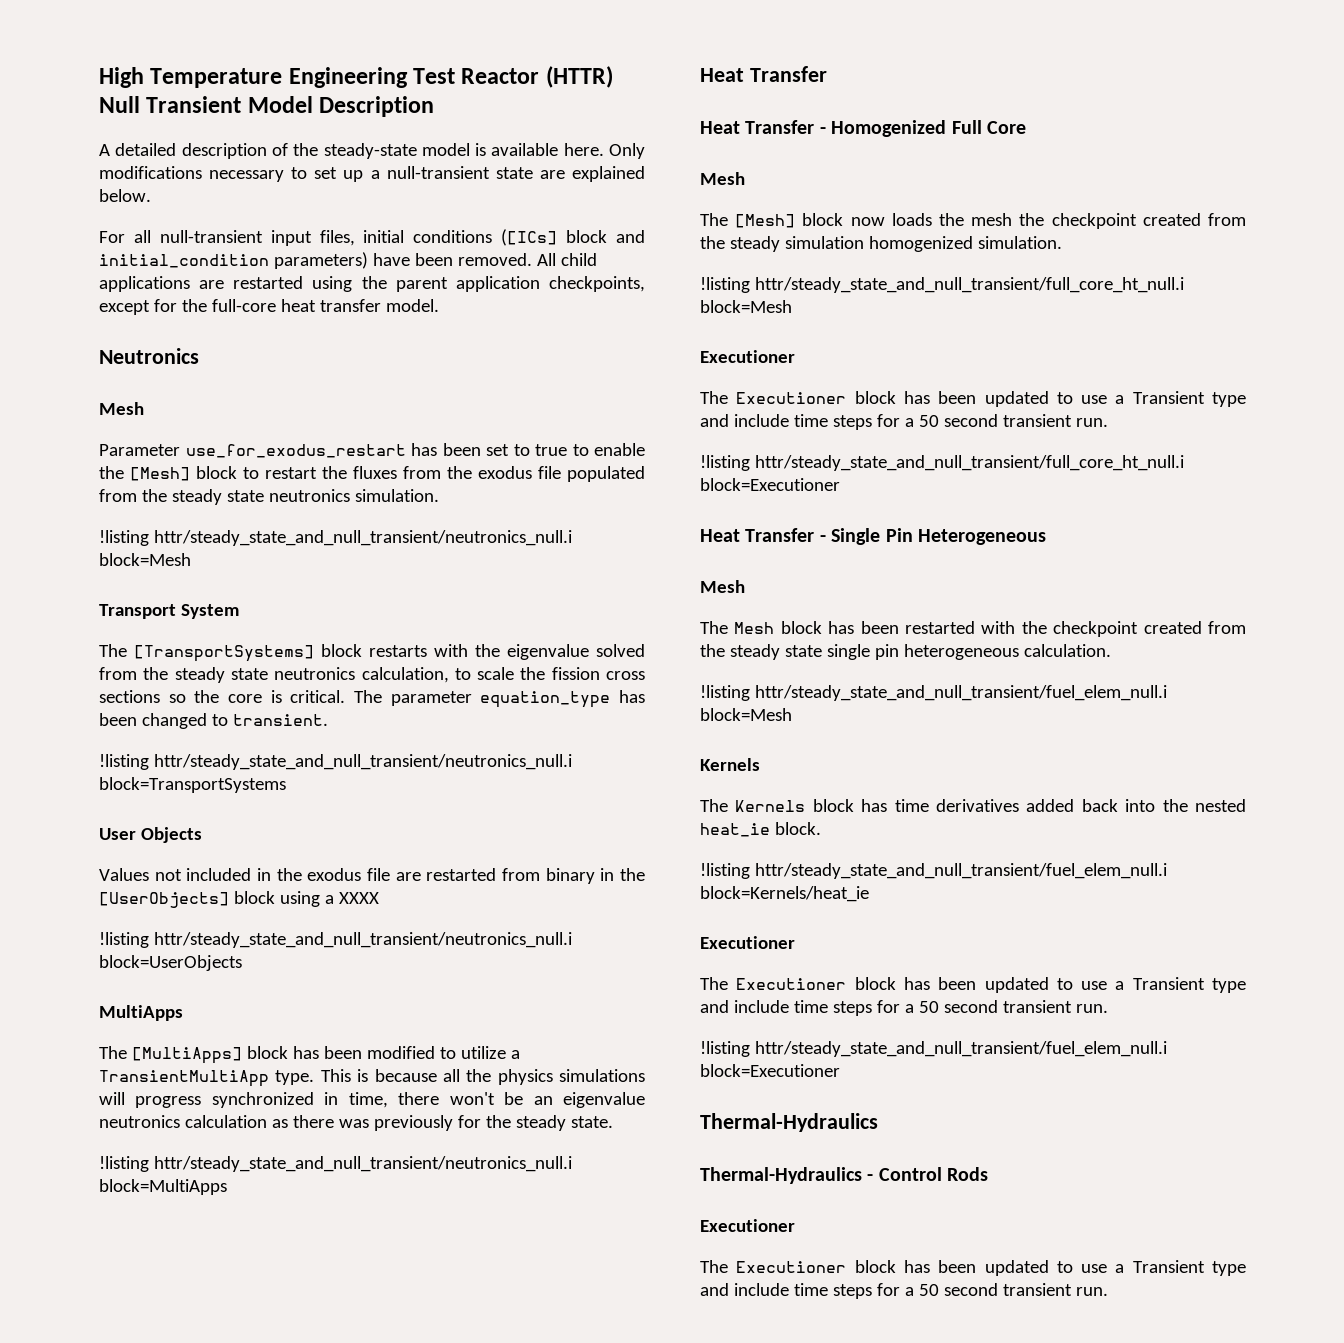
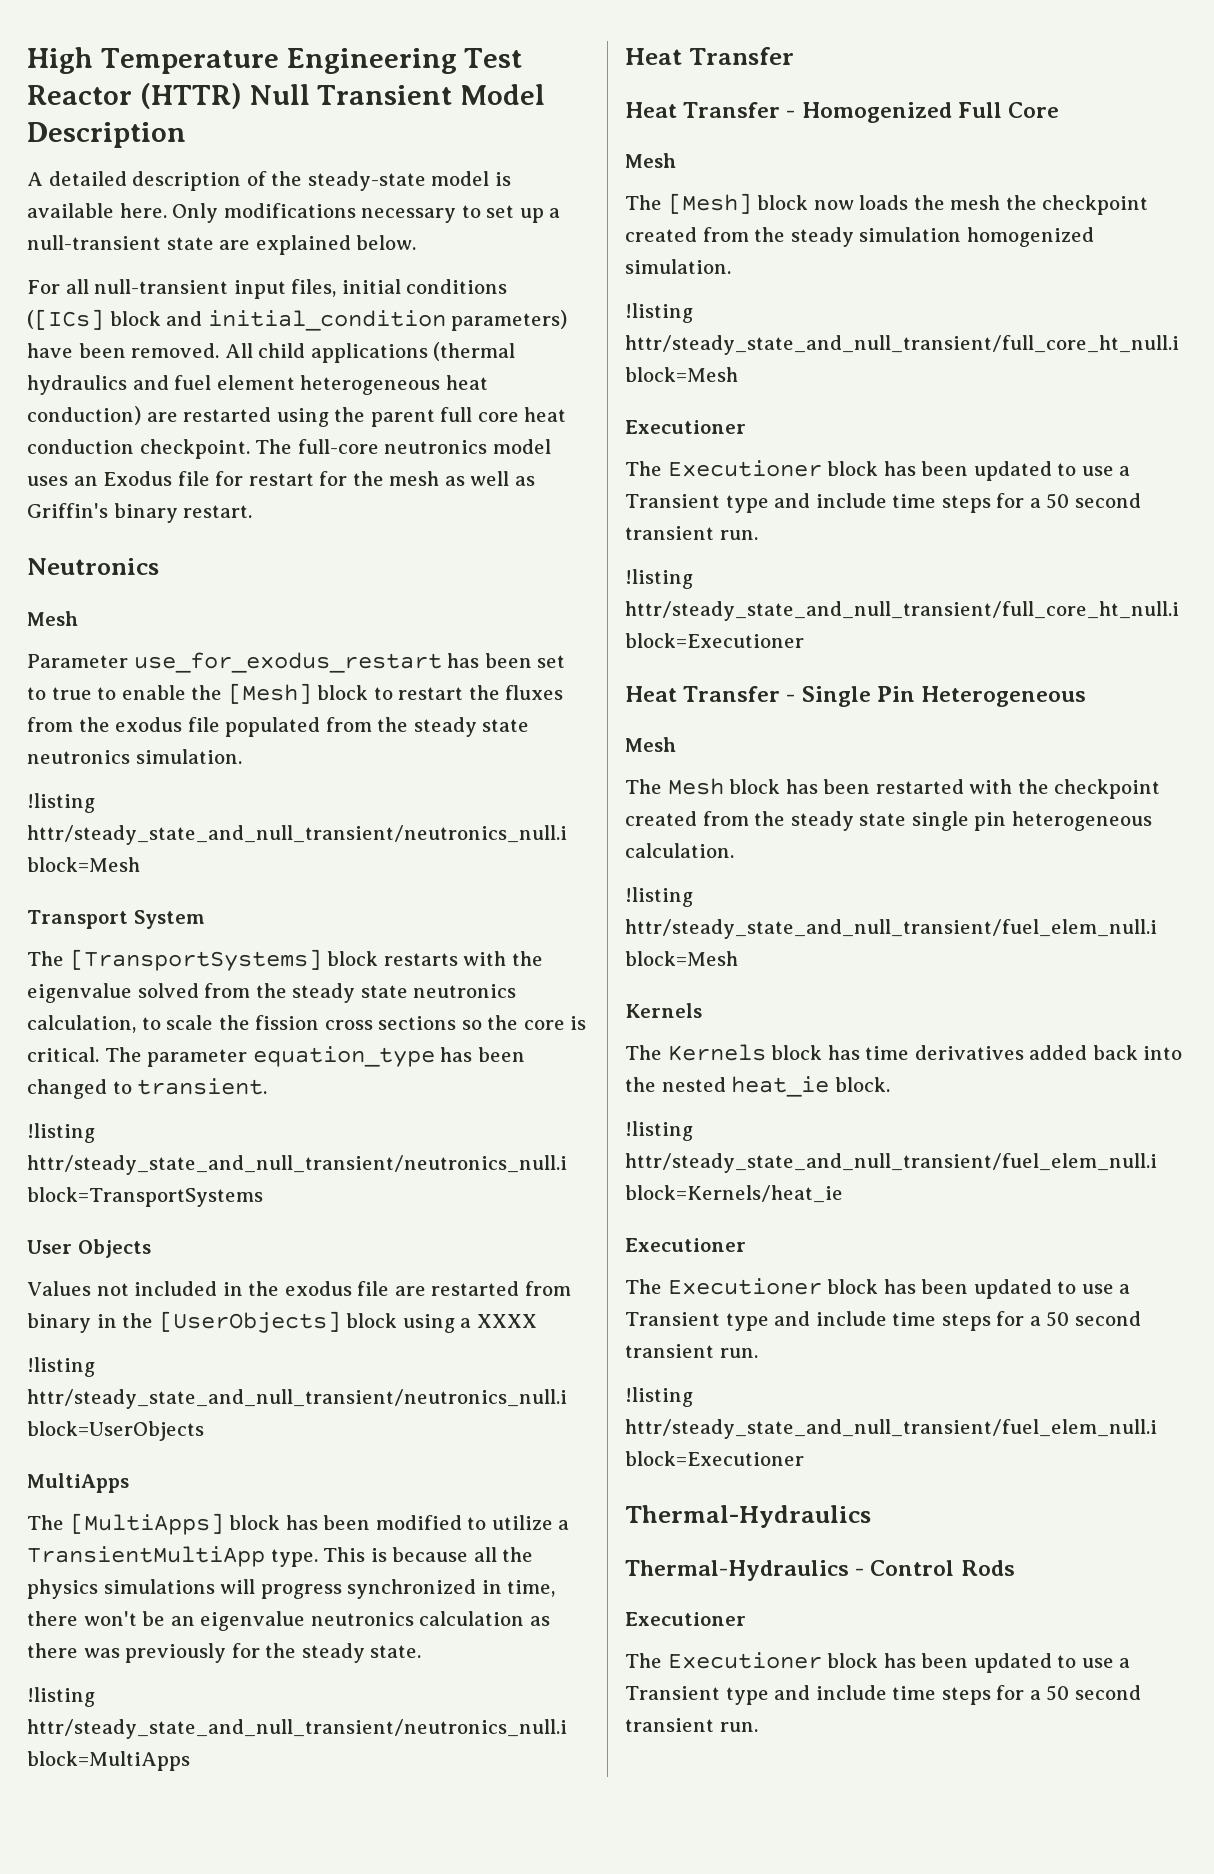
- All child applications are restarted using the parent application checkpoints, except for the full-core heat transfer model.
+ All child applications (thermal hydraulics and fuel element heterogeneous heat conduction) are restarted using the parent full core heat conduction checkpoint. The full-core neutronics model uses an Exodus file for restart for the mesh as well as Griffin's binary restart.

